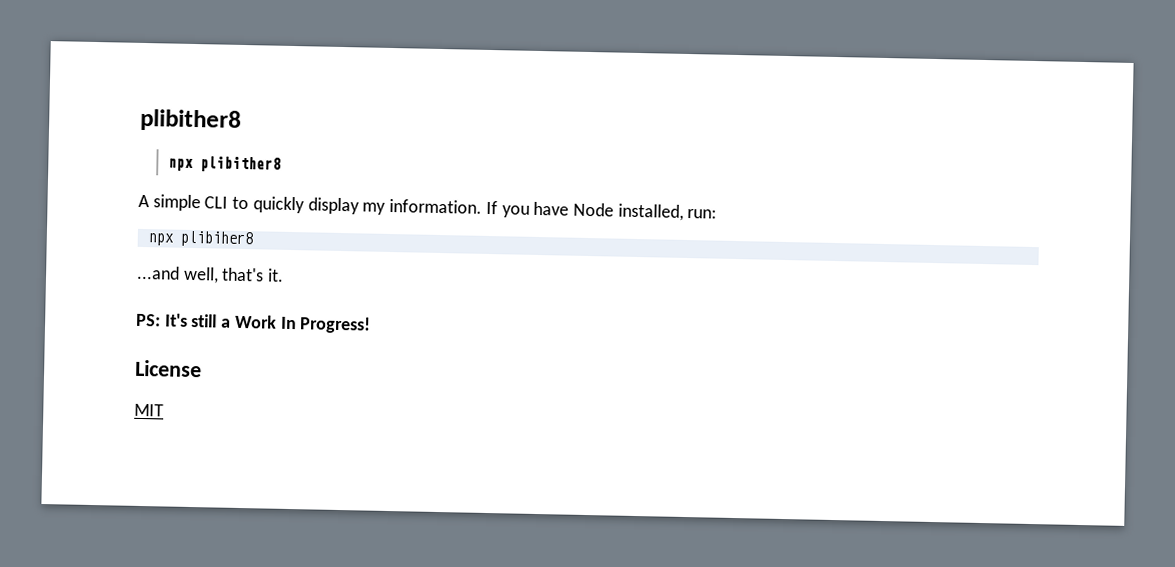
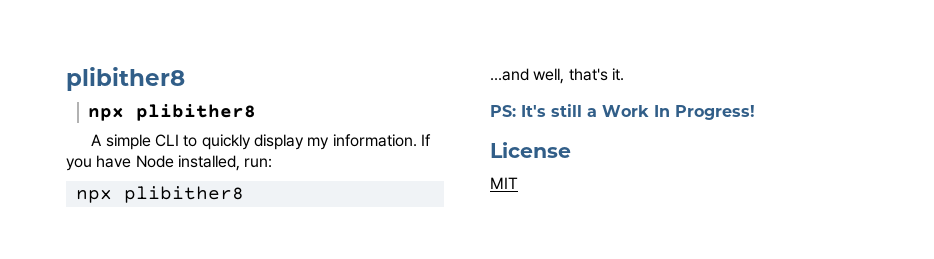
  If you have Node installed, run:
- npx plibiher8
+ npx plibither8

